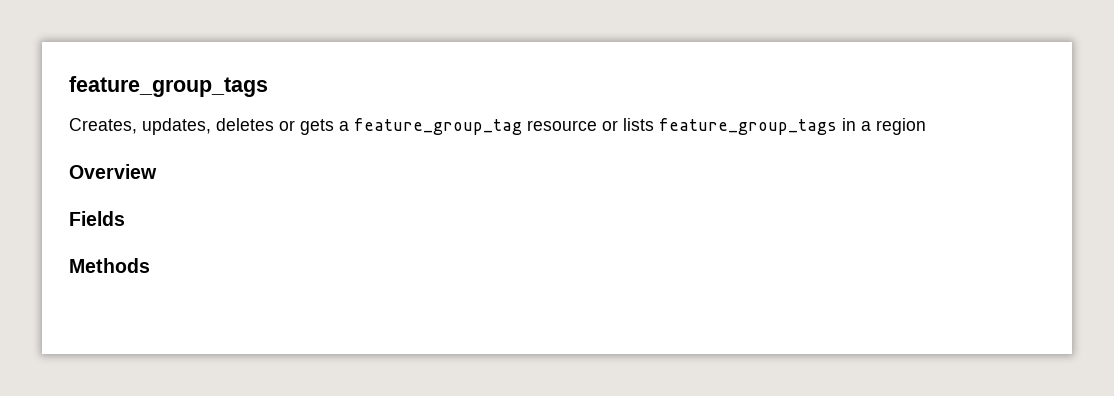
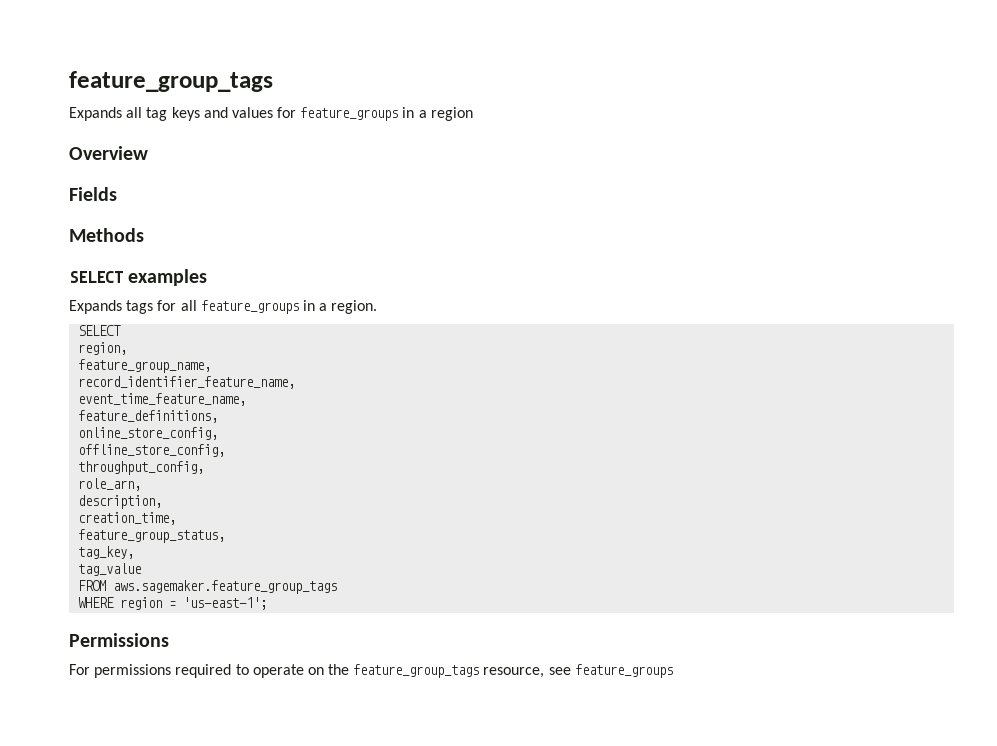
- Creates, updates, deletes or gets a feature_group_tag resource or lists feature_group_tags in a region
+ Expands all tag keys and values for feature_groups in a region
+ SELECT examples
+ Expands tags for all feature_groups in a region.
+ SELECT
+ region,
+ feature_group_name,
+ record_identifier_feature_name,
+ event_time_feature_name,
+ feature_definitions,
+ online_store_config,
+ offline_store_config,
+ throughput_config,
+ role_arn,
+ description,
+ creation_time,
+ feature_group_status,
+ tag_key,
+ tag_value
+ FROM aws.sagemaker.feature_group_tags
+ WHERE region = 'us-east-1';
+ Permissions
+ For permissions required to operate on the feature_group_tags resource, see feature_groups

